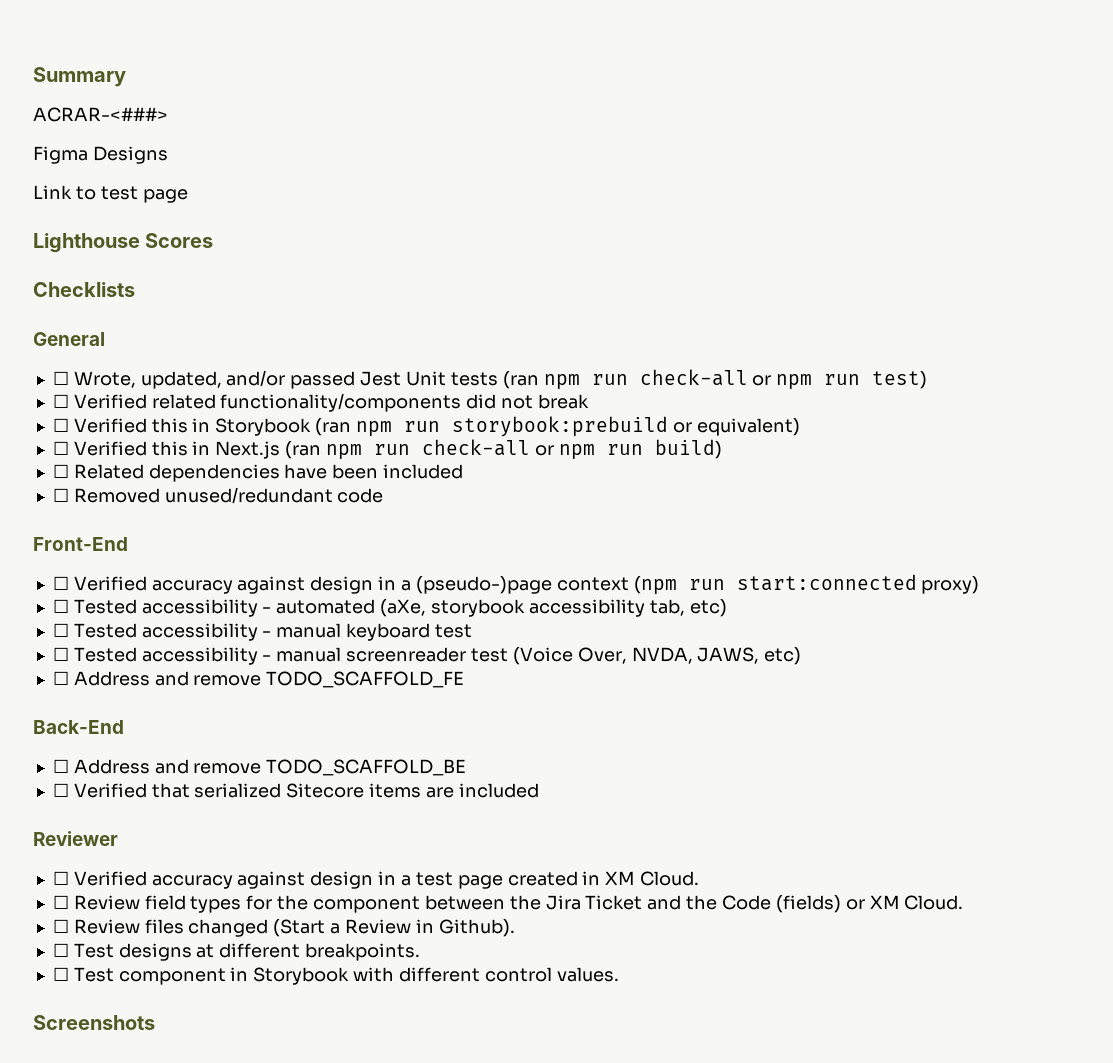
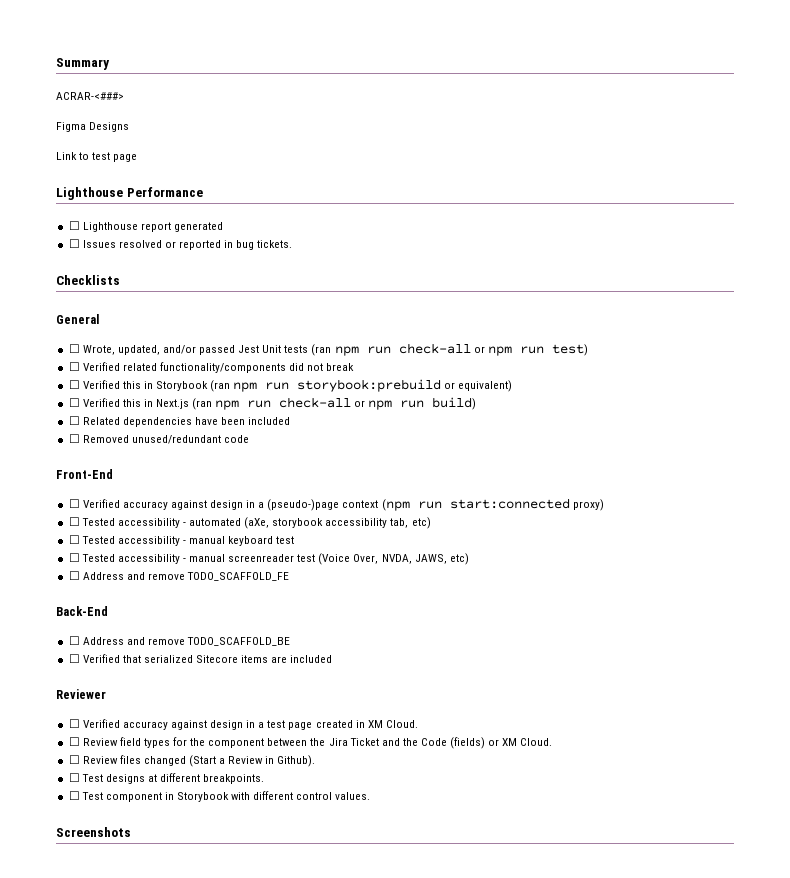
- Lighthouse Scores
+ Lighthouse Performance
+ ☐ Lighthouse report generated
+ ☐ Issues resolved or reported in bug tickets.

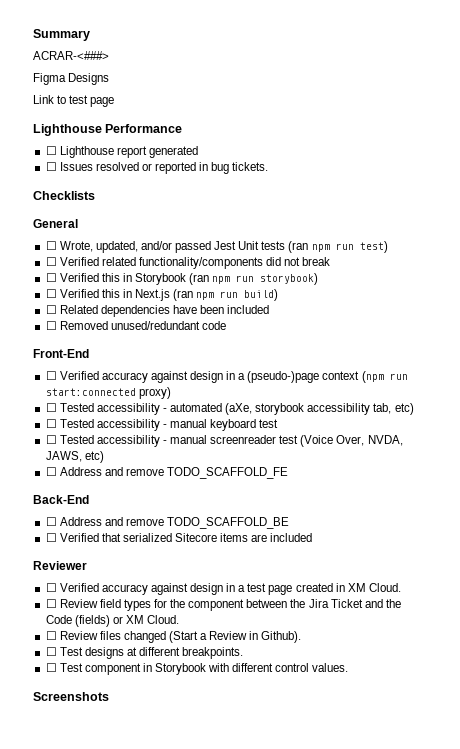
- ☐ Wrote, updated, and/or passed Jest Unit tests (ran npm run check-all or npm run test)
+ ☐ Wrote, updated, and/or passed Jest Unit tests (ran npm run test)
- ☐ Verified this in Storybook (ran npm run storybook:prebuild or equivalent)
+ ☐ Verified this in Storybook (ran npm run storybook)
- ☐ Verified this in Next.js (ran npm run check-all or npm run build)
+ ☐ Verified this in Next.js (ran npm run build)

